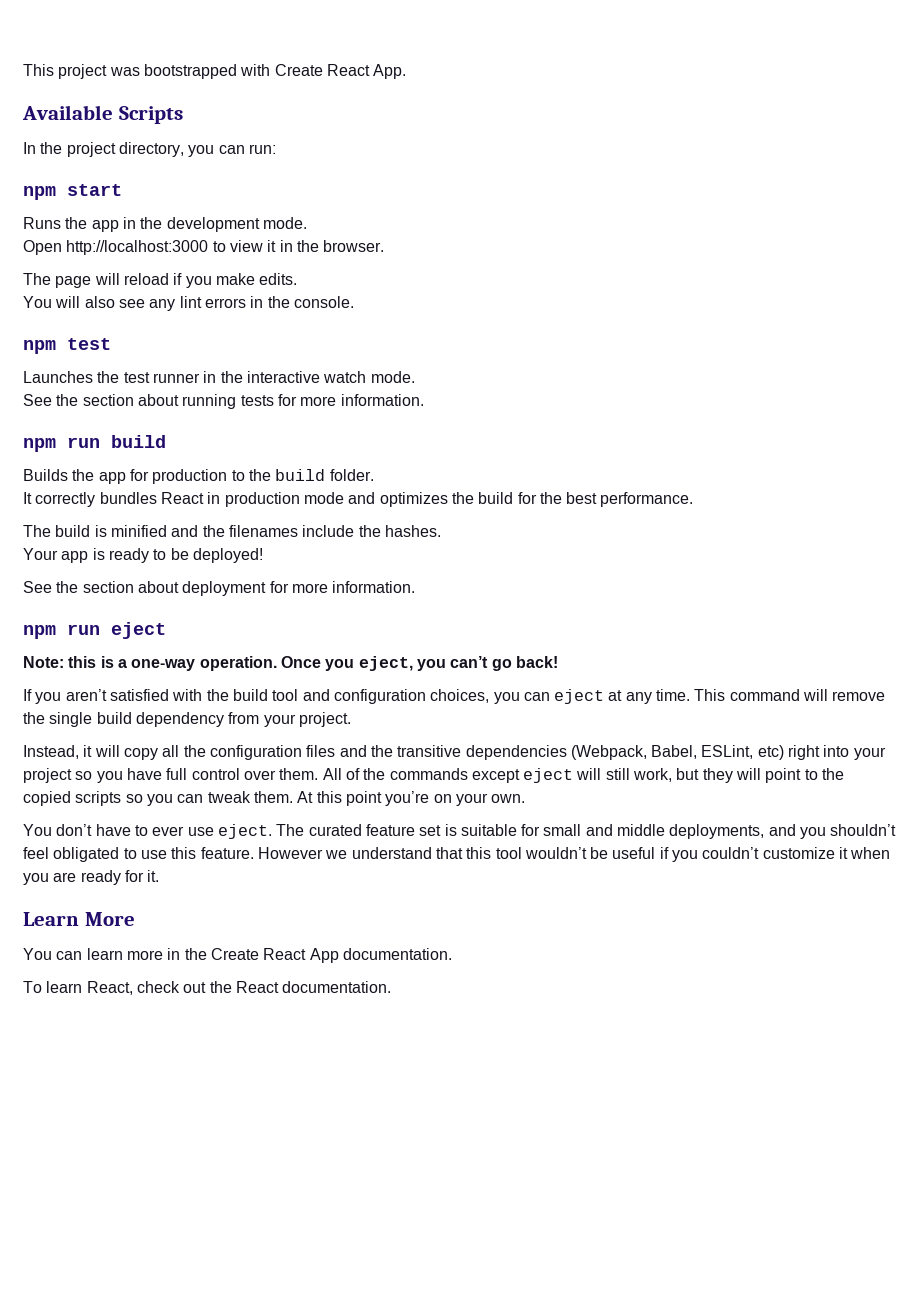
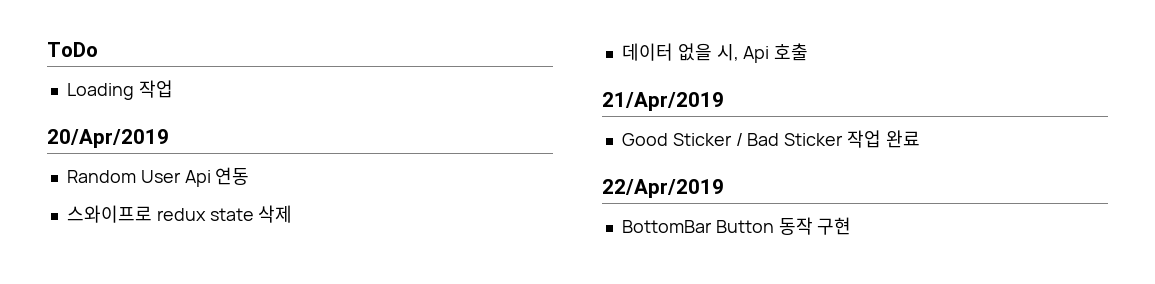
- This project was bootstrapped with Create React App.
- Available Scripts
- In the project directory, you can run:
- npm start
- Runs the app in the development mode.
- Open http://localhost:3000 to view it in the browser.
- The page will reload if you make edits.
- You will also see any lint errors in the console.
- npm test
- Launches the test runner in the interactive watch mode.
- See the section about running tests for more information.
- npm run build
- Builds the app for production to the build folder.
- It correctly bundles React in production mode and optimizes the build for the best performance.
- The build is minified and the filenames include the hashes.
- Your app is ready to be deployed!
- See the section about deployment for more information.
- npm run eject
- Note: this is a one-way operation. Once you eject, you can’t go back!
- If you aren’t satisfied with the build tool and configuration choices, you can eject at any time. This command will remove the single build dependency from your project.
- Instead, it will copy all the configuration files and the transitive dependencies (Webpack, Babel, ESLint, etc) right into your project so you have full control over them. All of the commands except eject will still work, but they will point to the copied scripts so you can tweak them. At this point you’re on your own.
- You don’t have to ever use eject. The curated feature set is suitable for small and middle deployments, and you shouldn’t feel obligated to use this feature. However we understand that this tool wouldn’t be useful if you couldn’t customize it when you are ready for it.
- Learn More
- You can learn more in the Create React App documentation.
- To learn React, check out the React documentation.
+ ToDo
+ Loading 작업
+ 20/Apr/2019
+ Random User Api 연동
+ 스와이프로 redux state 삭제
+ 데이터 없을 시, Api 호출
+ 21/Apr/2019
+ Good Sticker / Bad Sticker 작업 완료
+ 22/Apr/2019
+ BottomBar Button 동작 구현

